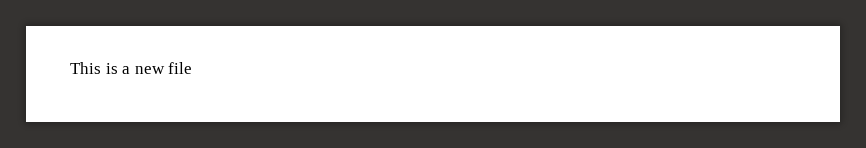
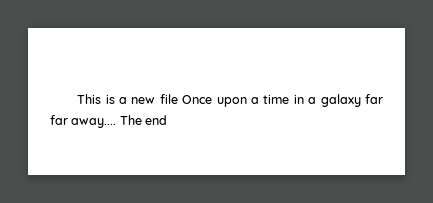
- This is a new file
+ This is a new file Once upon a time in a galaxy far far away.... The end

